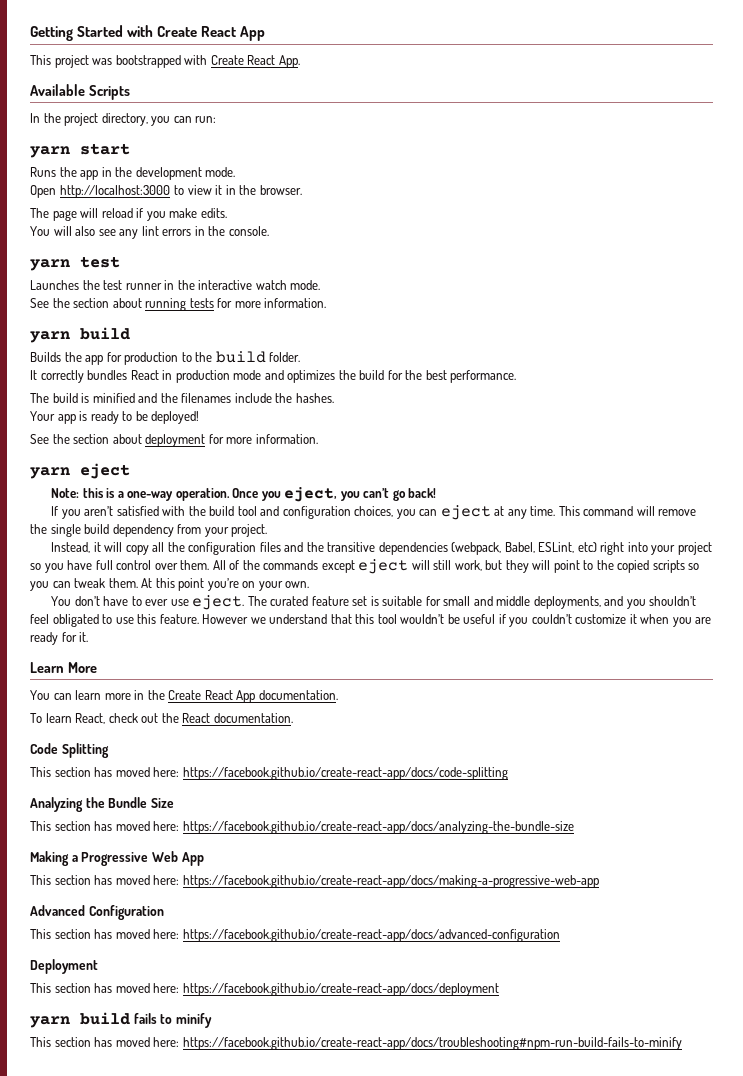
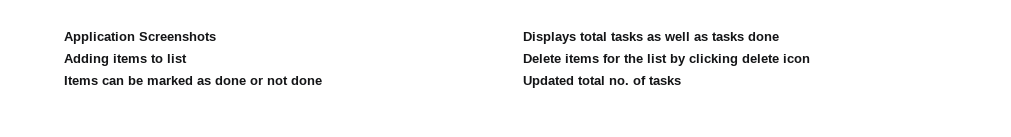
- Getting Started with Create React App
- This project was bootstrapped with Create React App.
- Available Scripts
- In the project directory, you can run:
- yarn start
- Runs the app in the development mode.
- Open http://localhost:3000 to view it in the browser.
- The page will reload if you make edits.
- You will also see any lint errors in the console.
- yarn test
- Launches the test runner in the interactive watch mode.
- See the section about running tests for more information.
- yarn build
- Builds the app for production to the build folder.
- It correctly bundles React in production mode and optimizes the build for the best performance.
- The build is minified and the filenames include the hashes.
- Your app is ready to be deployed!
- See the section about deployment for more information.
- yarn eject
- Note: this is a one-way operation. Once you eject, you can’t go back!
- If you aren’t satisfied with the build tool and configuration choices, you can eject at any time. This command will remove the single build dependency from your project.
- Instead, it will copy all the configuration files and the transitive dependencies (webpack, Babel, ESLint, etc) right into your project so you have full control over them. All of the commands except eject will still work, but they will point to the copied scripts so you can tweak them. At this point you’re on your own.
- You don’t have to ever use eject. The curated feature set is suitable for small and middle deployments, and you shouldn’t feel obligated to use this feature. However we understand that this tool wouldn’t be useful if you couldn’t customize it when you are ready for it.
- Learn More
- You can learn more in the Create React App documentation.
- To learn React, check out the React documentation.
- Code Splitting
- This section has moved here: https://facebook.github.io/create-react-app/docs/code-splitting
- Analyzing the Bundle Size
- This section has moved here: https://facebook.github.io/create-react-app/docs/analyzing-the-bundle-size
- Making a Progressive Web App
- This section has moved here: https://facebook.github.io/create-react-app/docs/making-a-progressive-web-app
- Advanced Configuration
- This section has moved here: https://facebook.github.io/create-react-app/docs/advanced-configuration
- Deployment
- This section has moved here: https://facebook.github.io/create-react-app/docs/deployment
- yarn build fails to minify
- This section has moved here: https://facebook.github.io/create-react-app/docs/troubleshooting#npm-run-build-fails-to-minify
+ Application Screenshots
+ Adding items to list
+ Items can be marked as done or not done
+ Displays total tasks as well as tasks done
+ Delete items for the list by clicking delete icon
+ Updated total no. of tasks

